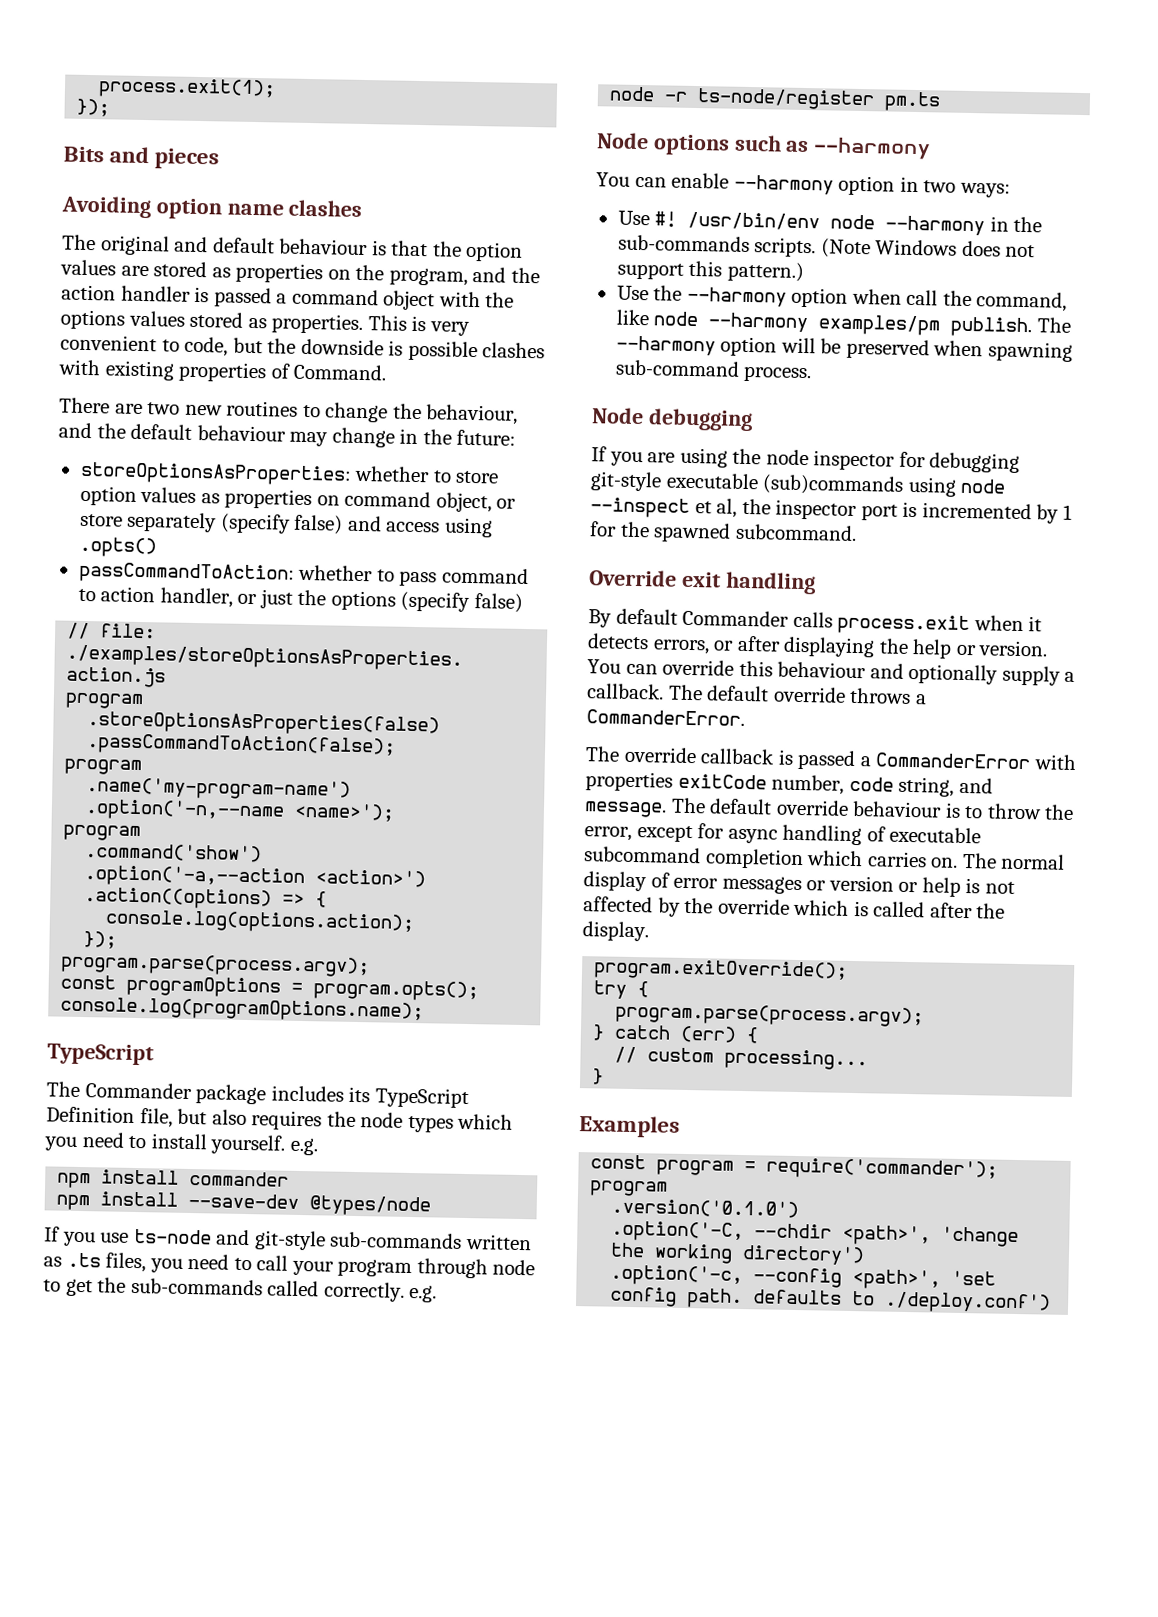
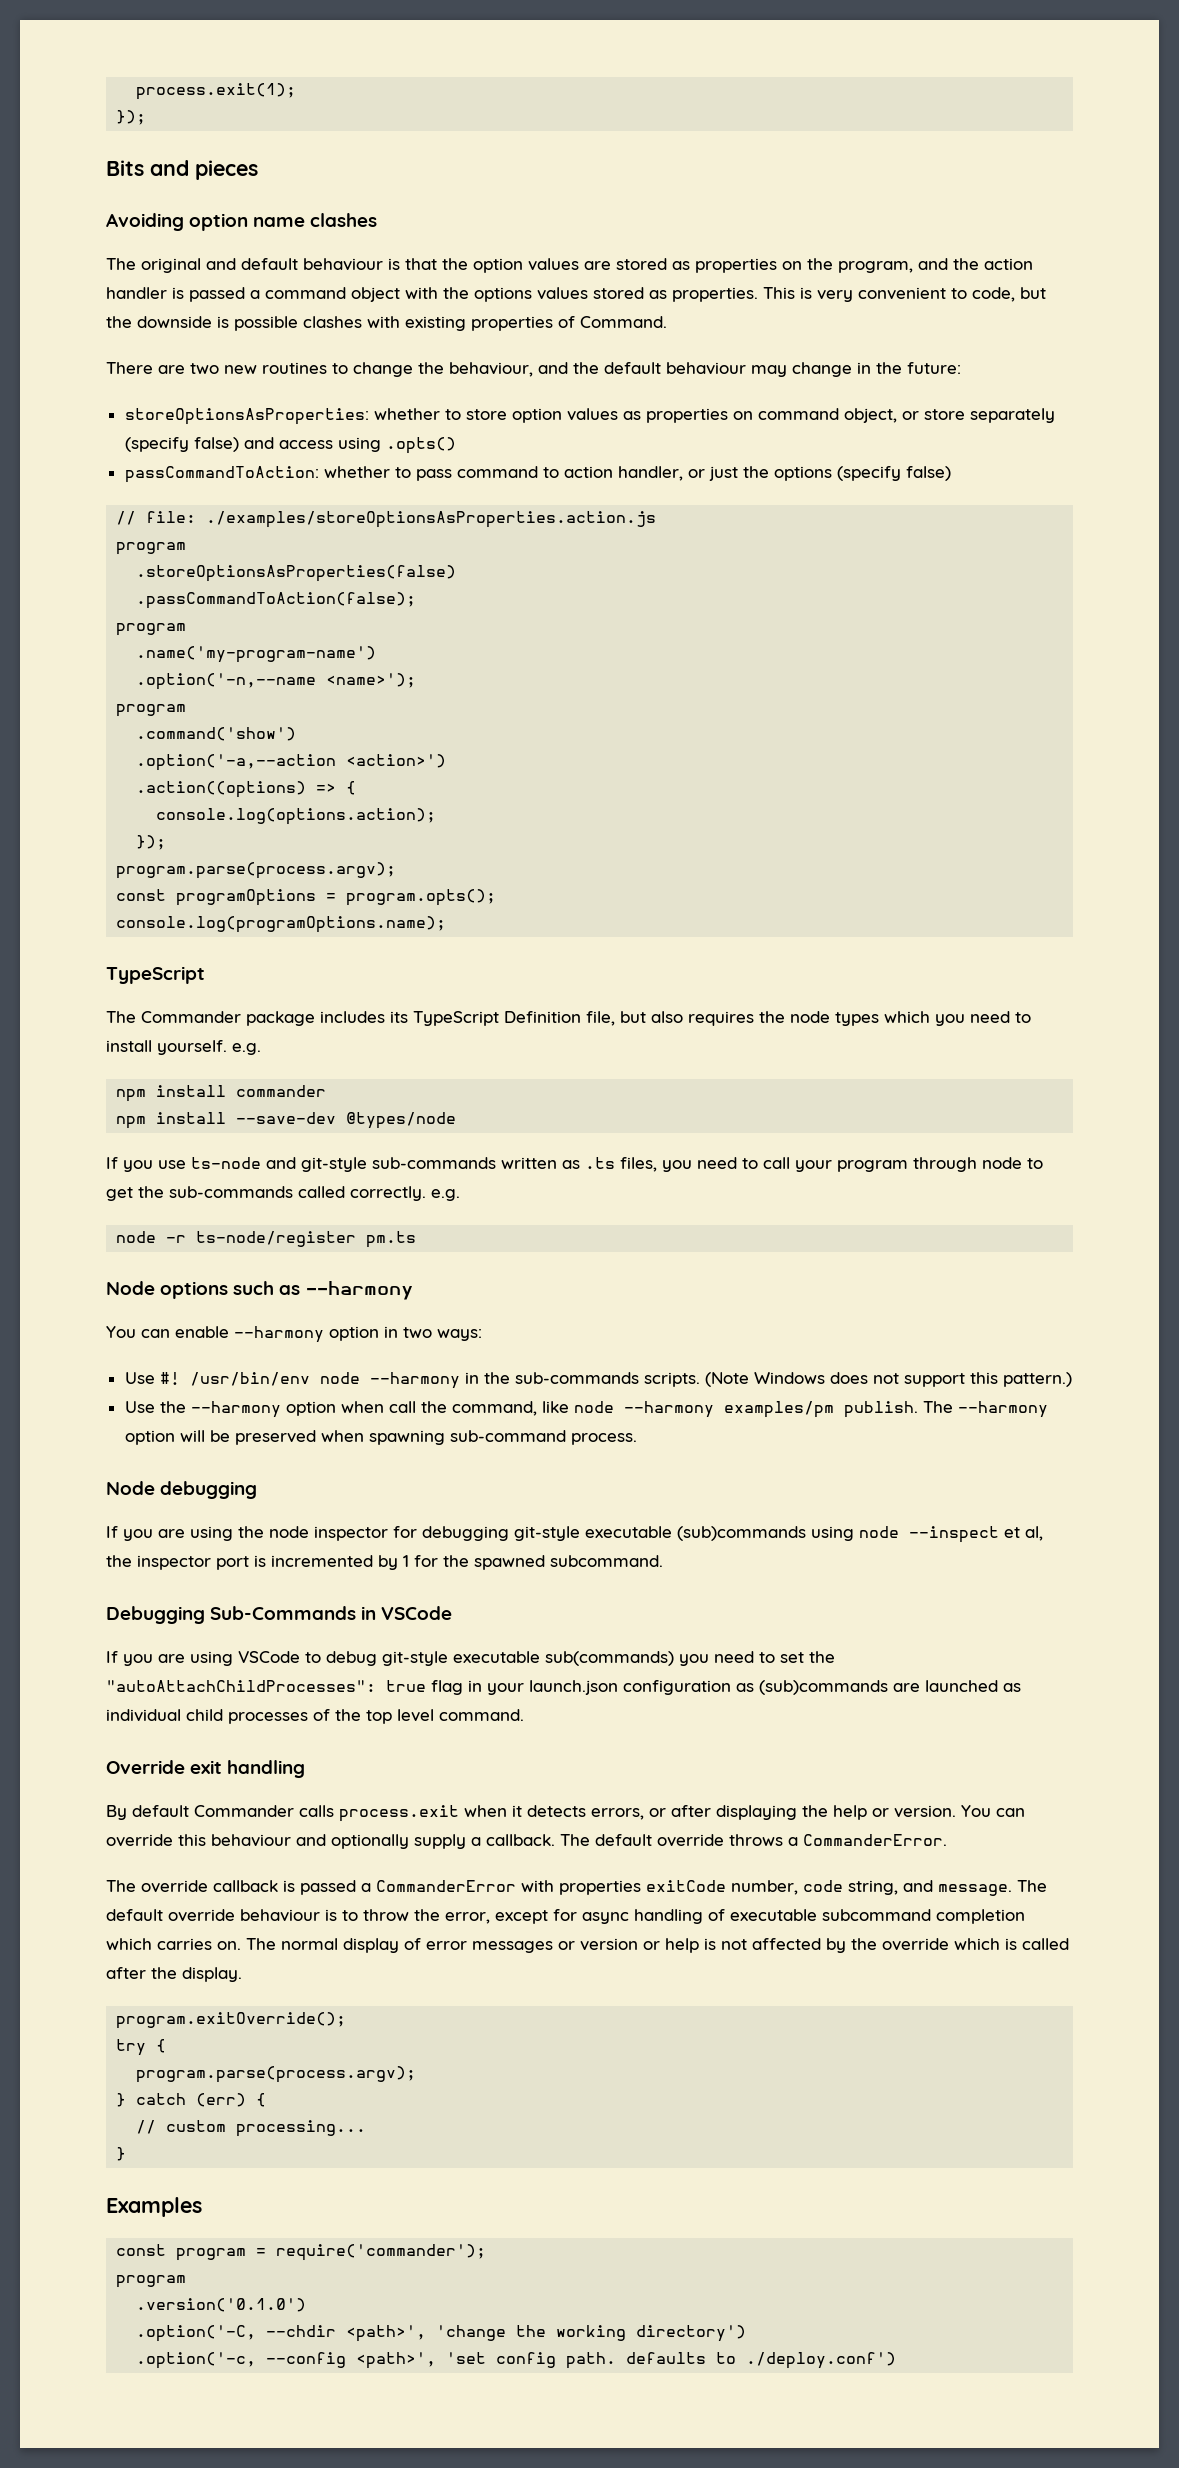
+ Debugging Sub-Commands in VSCode
+ If you are using VSCode to debug git-style executable sub(commands) you need to set the "autoAttachChildProcesses": true flag in your launch.json configuration as (sub)commands are launched as individual child processes of the top level command.

